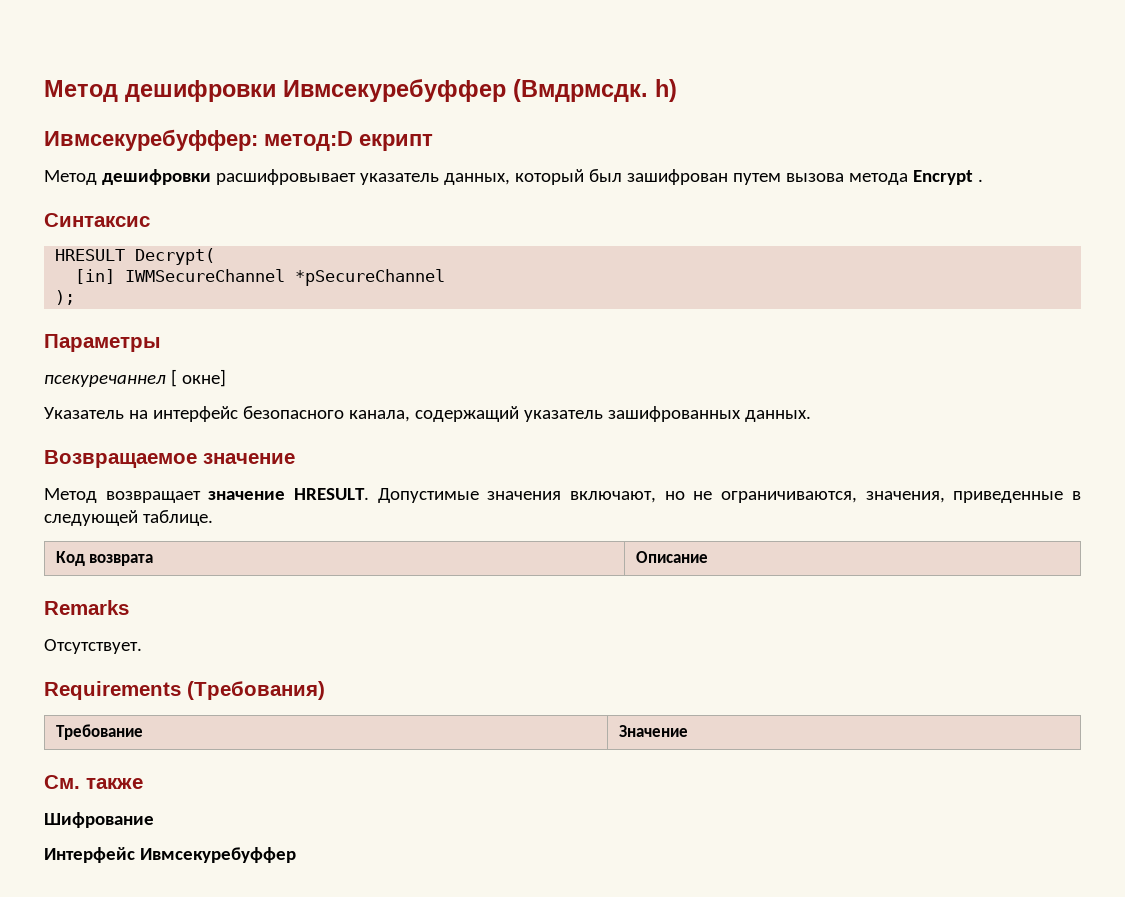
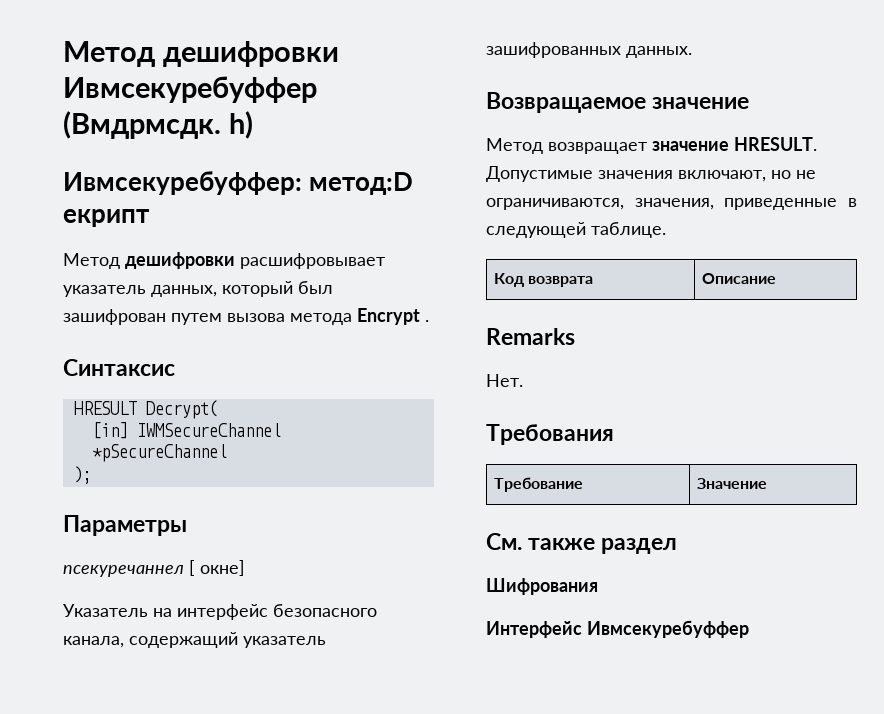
- Отсутствует.
- Requirements (Требования)
+ Нет.
+ Требования
- См. также
- Шифрование
+ См. также раздел
+ Шифрования

